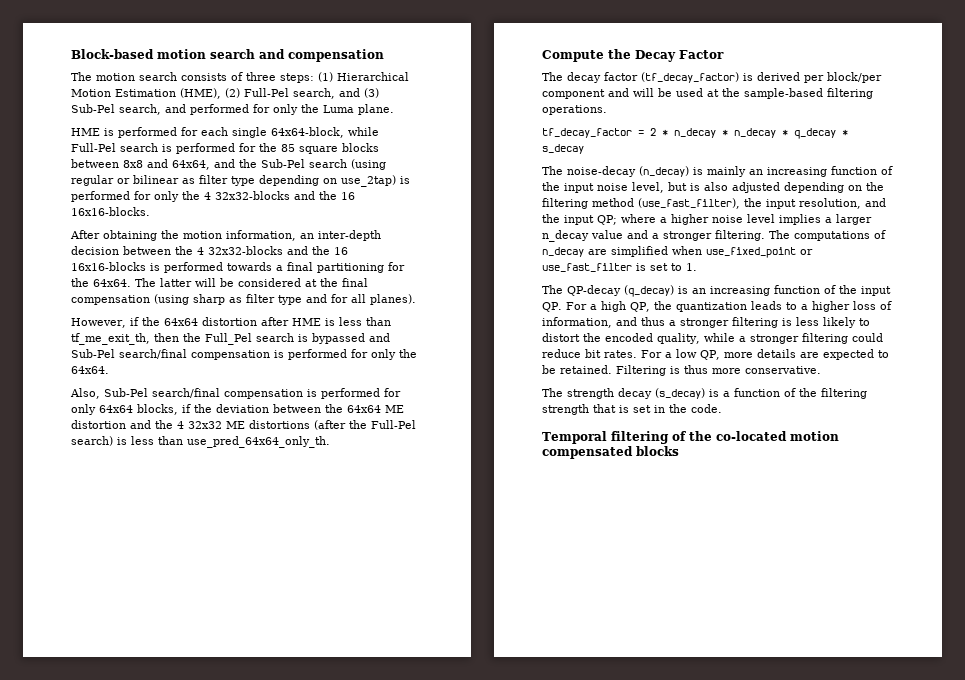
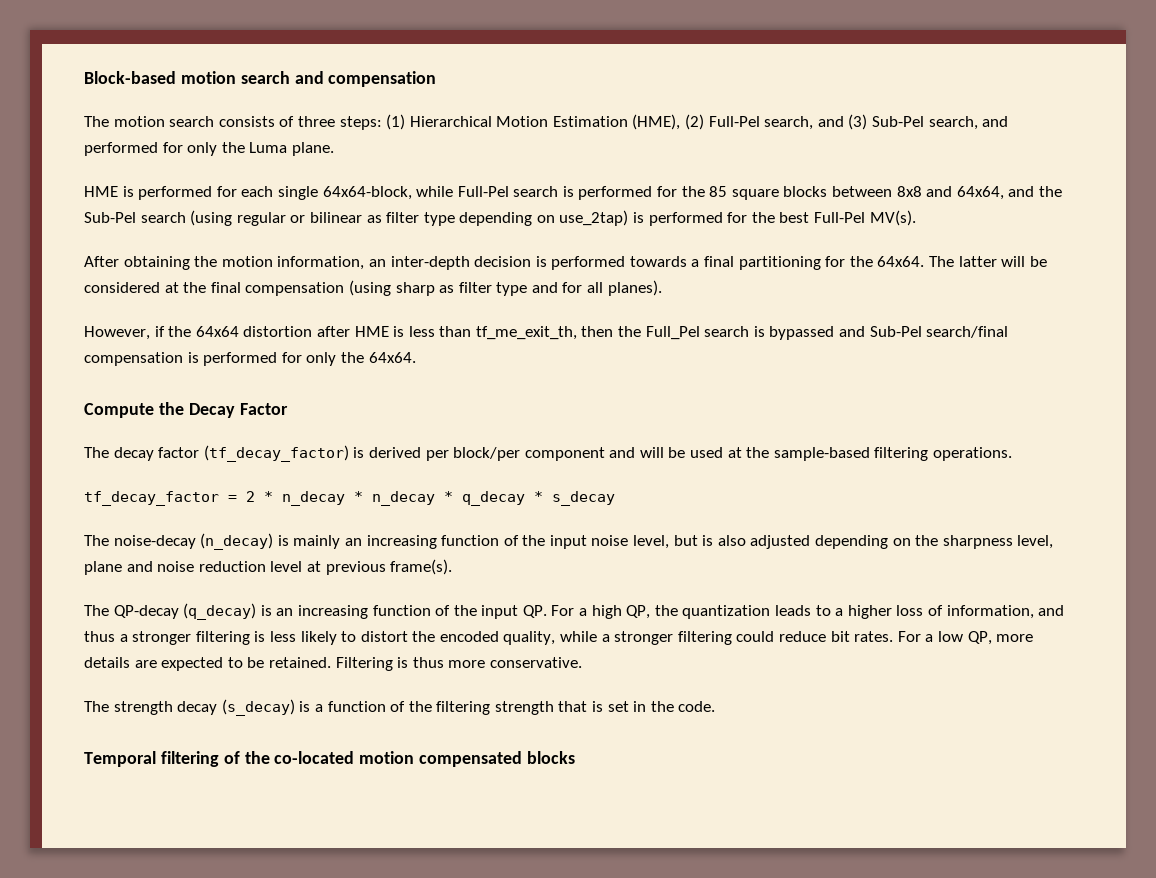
- HME is performed for each single 64x64-block, while Full-Pel search is performed for the 85 square blocks between 8x8 and 64x64, and the Sub-Pel search (using regular or bilinear as filter type depending on use_2tap) is performed for only the 4 32x32-blocks and the 16 16x16-blocks.
+ HME is performed for each single 64x64-block, while Full-Pel search is performed for the 85 square blocks between 8x8 and 64x64, and the Sub-Pel search (using regular or bilinear as filter type depending on use_2tap) is performed for the best Full-Pel MV(s).
- After obtaining the motion information, an inter-depth decision between the 4 32x32-blocks and the 16 16x16-blocks is performed towards a final partitioning for the 64x64.
+ After obtaining the motion information, an inter-depth decision is performed towards a final partitioning for the 64x64.
- Also, Sub-Pel search/final compensation is performed for only 64x64 blocks, if the deviation between the 64x64 ME distortion and the 4 32x32 ME distortions (after the Full-Pel search) is less than use_pred_64x64_only_th.
- The noise-decay (n_decay) is mainly an increasing function of the input noise level, but is also adjusted depending on the filtering method (use_fast_filter), the input resolution, and the input QP; where a higher noise level implies a larger n_decay value and a stronger filtering. The computations of n_decay are simplified when use_fixed_point or use_fast_filter is set to 1.
+ The noise-decay (n_decay) is mainly an increasing function of the input noise level, but is also adjusted depending on the sharpness level, plane and noise reduction level at previous frame(s).

